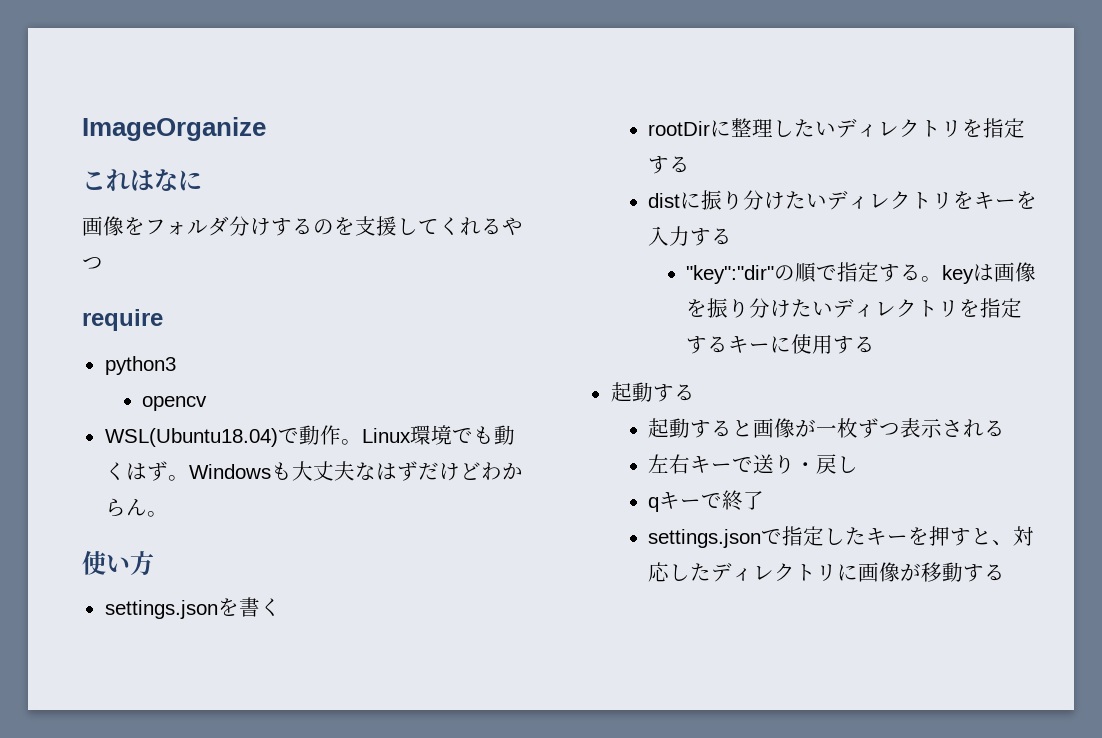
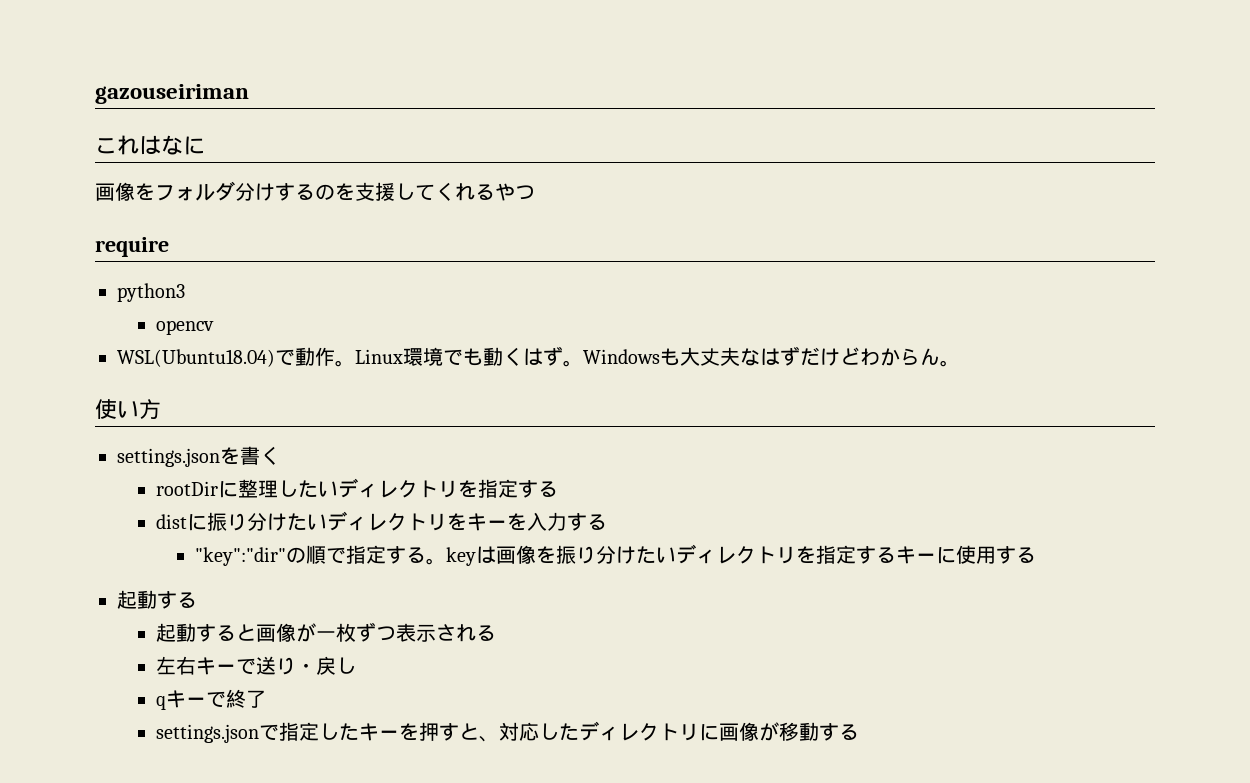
- ImageOrganize
+ gazouseiriman

